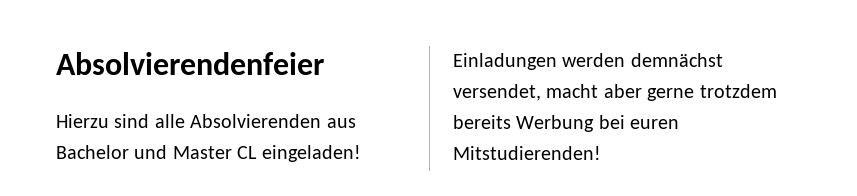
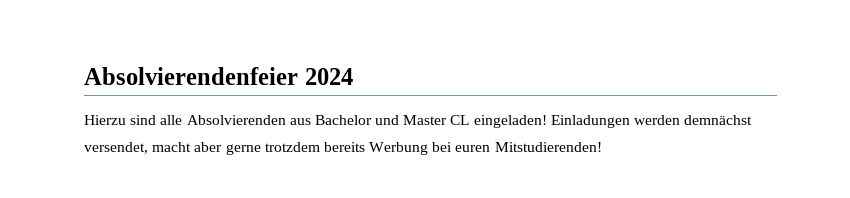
- Absolvierendenfeier
+ Absolvierendenfeier 2024

